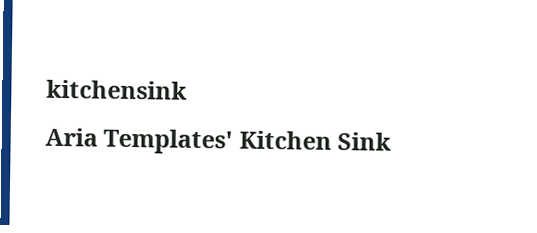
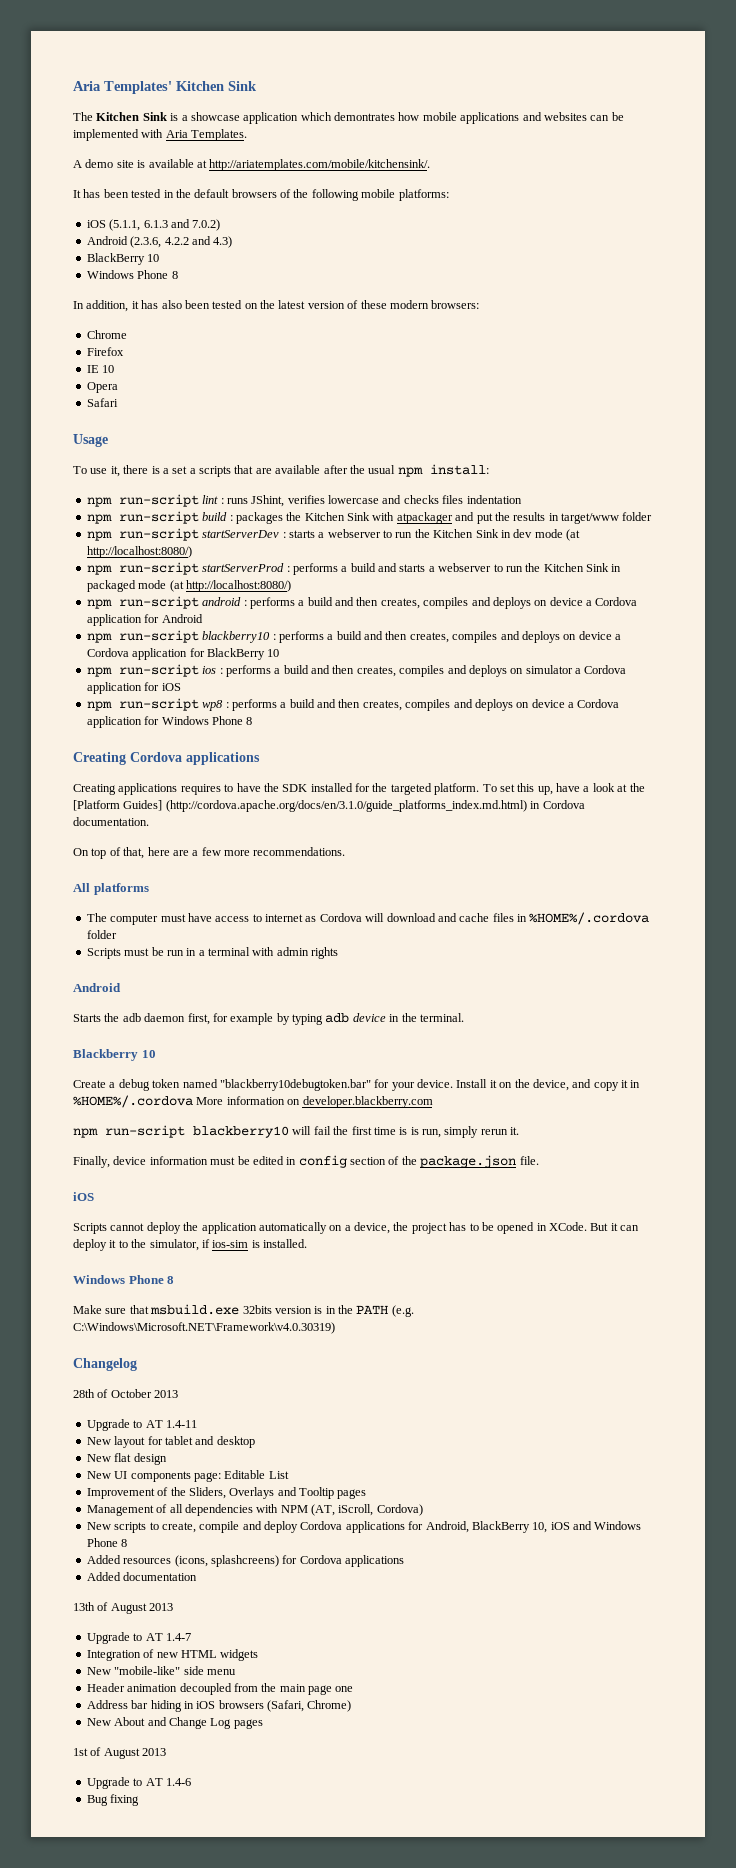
- kitchensink
+ The Kitchen Sink is a showcase application which demontrates how mobile applications and websites can be implemented with Aria Templates.
+ A demo site is available at http://ariatemplates.com/mobile/kitchensink/.
+ It has been tested in the default browsers of the following mobile platforms:
+ iOS (5.1.1, 6.1.3 and 7.0.2)
+ Android (2.3.6, 4.2.2 and 4.3)
+ BlackBerry 10
+ Windows Phone 8
+ In addition, it has also been tested on the latest version of these modern browsers:
+ Chrome
+ Firefox
+ IE 10
+ Opera
+ Safari
+ Usage
+ To use it, there is a set a scripts that are available after the usual npm install:
+ npm run-script lint : runs JShint, verifies lowercase and checks files indentation
+ npm run-script build : packages the Kitchen Sink with atpackager and put the results in target/www folder
+ npm run-script startServerDev : starts a webserver to run the Kitchen Sink in dev mode (at http://localhost:8080/)
+ npm run-script startServerProd : performs a build and starts a webserver to run the Kitchen Sink in packaged mode (at http://localhost:8080/)
+ npm run-script android : performs a build and then creates, compiles and deploys on device a Cordova application for Android
+ npm run-script blackberry10 : performs a build and then creates, compiles and deploys on device a Cordova application for BlackBerry 10
+ npm run-script ios : performs a build and then creates, compiles and deploys on simulator a Cordova application for iOS
+ npm run-script wp8 : performs a build and then creates, compiles and deploys on device a Cordova application for Windows Phone 8
+ Creating Cordova applications
+ Creating applications requires to have the SDK installed for the targeted platform. To set this up, have a look at the [Platform Guides] (http://cordova.apache.org/docs/en/3.1.0/guide_platforms_index.md.html) in Cordova documentation.
+ On top of that, here are a few more recommendations.
+ All platforms
+ The computer must have access to internet as Cordova will download and cache files in %HOME%/.cordova folder
+ Scripts must be run in a terminal with admin rights
+ Android
+ Starts the adb daemon first, for example by typing adb device in the terminal.
+ Blackberry 10
+ Create a debug token named "blackberry10debugtoken.bar" for your device. Install it on the device, and copy it in %HOME%/.cordova More information on developer.blackberry.com
+ npm run-script blackberry10 will fail the first time is is run, simply rerun it.
+ Finally, device information must be edited in config section of the package.json file.
+ iOS
+ Scripts cannot deploy the application automatically on a device, the project has to be opened in XCode. But it can deploy it to the simulator, if ios-sim is installed.
+ Windows Phone 8
+ Make sure that msbuild.exe 32bits version is in the PATH (e.g. C:\Windows\Microsoft.NET\Framework\v4.0.30319)
+ Changelog
+ 28th of October 2013
+ Upgrade to AT 1.4-11
+ New layout for tablet and desktop
+ New flat design
+ New UI components page: Editable List
+ Improvement of the Sliders, Overlays and Tooltip pages
+ Management of all dependencies with NPM (AT, iScroll, Cordova)
+ New scripts to create, compile and deploy Cordova applications for Android, BlackBerry 10, iOS and Windows Phone 8
+ Added resources (icons, splashcreens) for Cordova applications
+ Added documentation
+ 13th of August 2013
+ Upgrade to AT 1.4-7
+ Integration of new HTML widgets
+ New "mobile-like" side menu
+ Header animation decoupled from the main page one
+ Address bar hiding in iOS browsers (Safari, Chrome)
+ New About and Change Log pages
+ 1st of August 2013
+ Upgrade to AT 1.4-6
+ Bug fixing

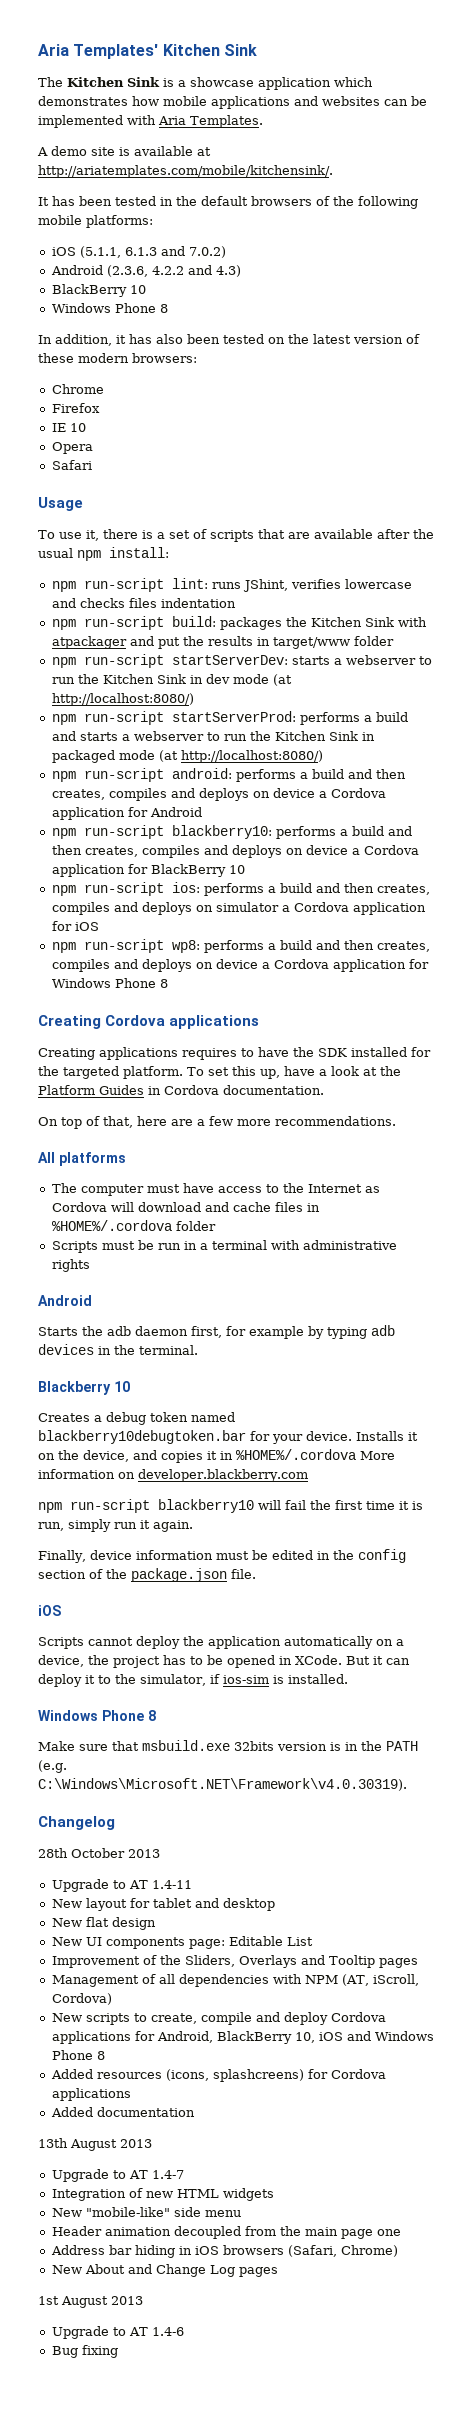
- The Kitchen Sink is a showcase application which demontrates how mobile applications and websites can be implemented with Aria Templates.
+ The Kitchen Sink is a showcase application which demonstrates how mobile applications and websites can be implemented with Aria Templates.
- To use it, there is a set a scripts that are available after the usual npm install:
+ To use it, there is a set of scripts that are available after the usual npm install:
- npm run-script lint : runs JShint, verifies lowercase and checks files indentation
+ npm run-script lint: runs JShint, verifies lowercase and checks files indentation
- npm run-script build : packages the Kitchen Sink with atpackager and put the results in target/www folder
+ npm run-script build: packages the Kitchen Sink with atpackager and put the results in target/www folder
- npm run-script startServerDev : starts a webserver to run the Kitchen Sink in dev mode (at http://localhost:8080/)
+ npm run-script startServerDev: starts a webserver to run the Kitchen Sink in dev mode (at http://localhost:8080/)
- npm run-script startServerProd : performs a build and starts a webserver to run the Kitchen Sink in packaged mode (at http://localhost:8080/)
+ npm run-script startServerProd: performs a build and starts a webserver to run the Kitchen Sink in packaged mode (at http://localhost:8080/)
- npm run-script android : performs a build and then creates, compiles and deploys on device a Cordova application for Android
+ npm run-script android: performs a build and then creates, compiles and deploys on device a Cordova application for Android
- npm run-script blackberry10 : performs a build and then creates, compiles and deploys on device a Cordova application for BlackBerry 10
+ npm run-script blackberry10: performs a build and then creates, compiles and deploys on device a Cordova application for BlackBerry 10
- npm run-script ios : performs a build and then creates, compiles and deploys on simulator a Cordova application for iOS
+ npm run-script ios: performs a build and then creates, compiles and deploys on simulator a Cordova application for iOS
- npm run-script wp8 : performs a build and then creates, compiles and deploys on device a Cordova application for Windows Phone 8
+ npm run-script wp8: performs a build and then creates, compiles and deploys on device a Cordova application for Windows Phone 8
- To set this up, have a look at the [Platform Guides] (http://cordova.apache.org/docs/en/3.1.0/guide_platforms_index.md.html) in Cordova documentation.
+ To set this up, have a look at the Platform Guides in Cordova documentation.
- The computer must have access to internet as Cordova will download and cache files in %HOME%/.cordova folder
+ The computer must have access to the Internet as Cordova will download and cache files in %HOME%/.cordova folder
- Scripts must be run in a terminal with admin rights
+ Scripts must be run in a terminal with administrative rights
- Starts the adb daemon first, for example by typing adb device in the terminal.
+ Starts the adb daemon first, for example by typing adb devices in the terminal.
- Create a debug token named "blackberry10debugtoken.bar" for your device.
+ Creates a debug token named blackberry10debugtoken.bar for your device.
- Install it on the device, and copy it in %HOME%/.cordova More information on developer.blackberry.com
+ Installs it on the device, and copies it in %HOME%/.cordova More information on developer.blackberry.com
- npm run-script blackberry10 will fail the first time is is run, simply rerun it.
+ npm run-script blackberry10 will fail the first time it is run, simply run it again.
- Finally, device information must be edited in config section of the package.json file.
+ Finally, device information must be edited in the config section of the package.json file.
- Make sure that msbuild.exe 32bits version is in the PATH (e.g. C:\Windows\Microsoft.NET\Framework\v4.0.30319)
+ Make sure that msbuild.exe 32bits version is in the PATH (e.g. C:\Windows\Microsoft.NET\Framework\v4.0.30319).
- 28th of October 2013
+ 28th October 2013
- 13th of August 2013
+ 13th August 2013
- 1st of August 2013
+ 1st August 2013

